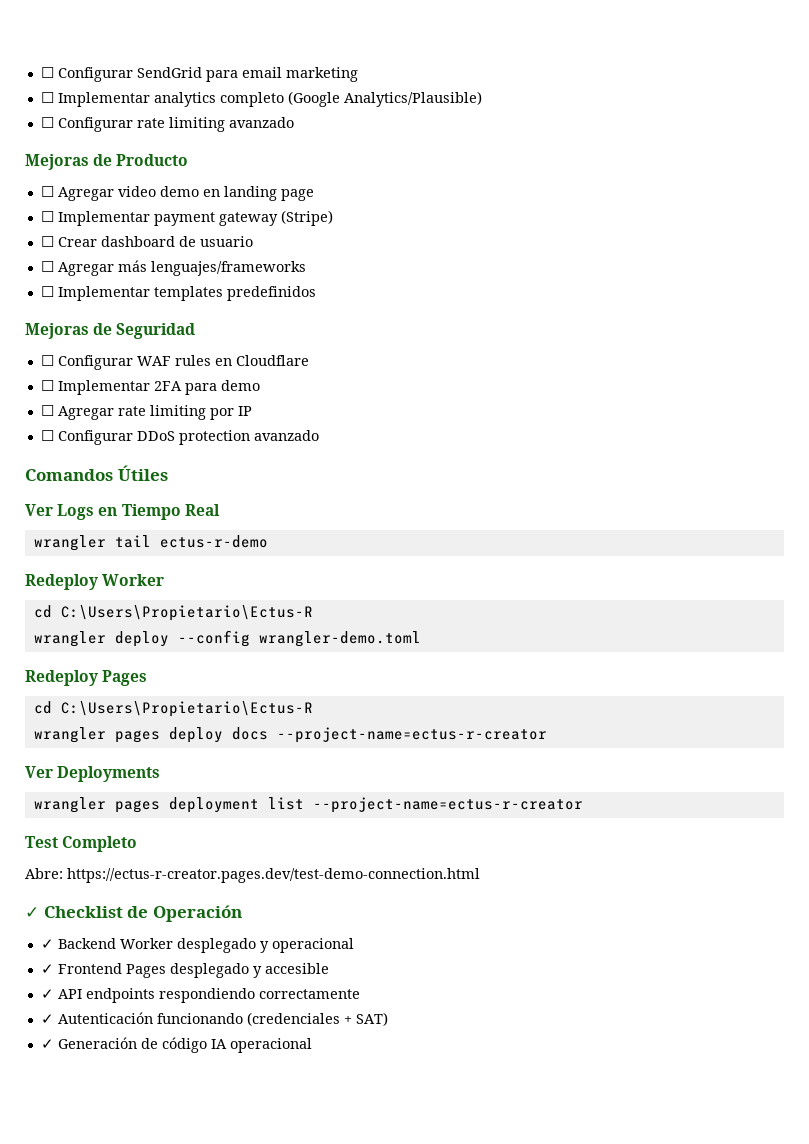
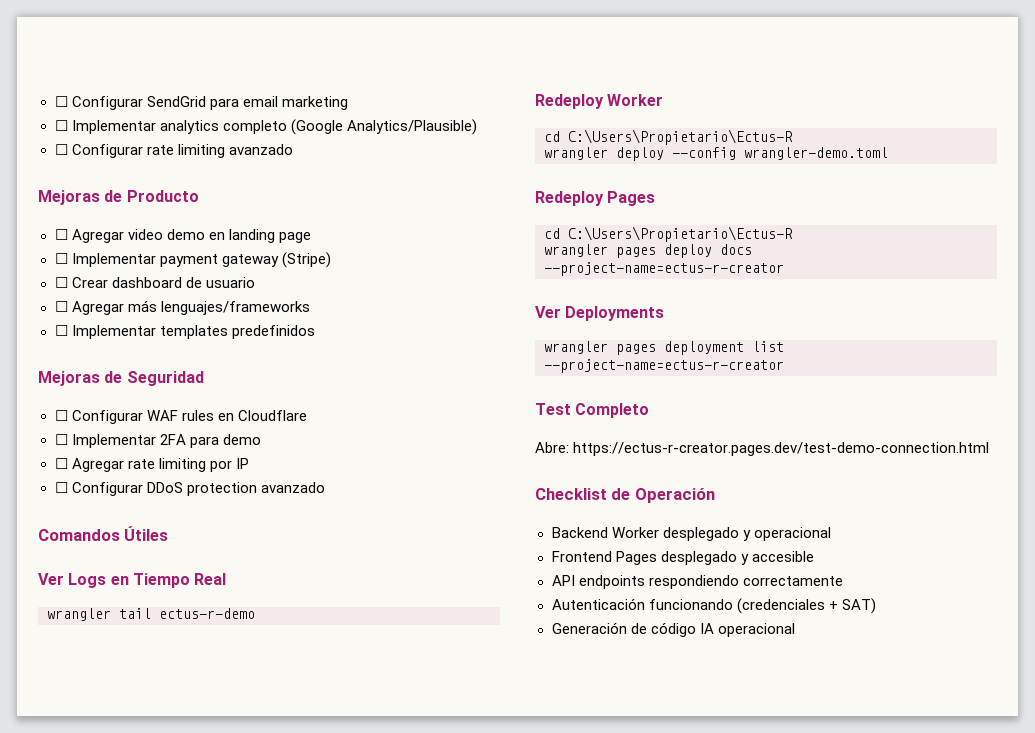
- ✓ Checklist de Operación
+ Checklist de Operación
- ✓ Backend Worker desplegado y operacional
+ Backend Worker desplegado y operacional
- ✓ Frontend Pages desplegado y accesible
+ Frontend Pages desplegado y accesible
- ✓ API endpoints respondiendo correctamente
+ API endpoints respondiendo correctamente
- ✓ Autenticación funcionando (credenciales + SAT)
+ Autenticación funcionando (credenciales + SAT)
- ✓ Generación de código IA operacional
+ Generación de código IA operacional

